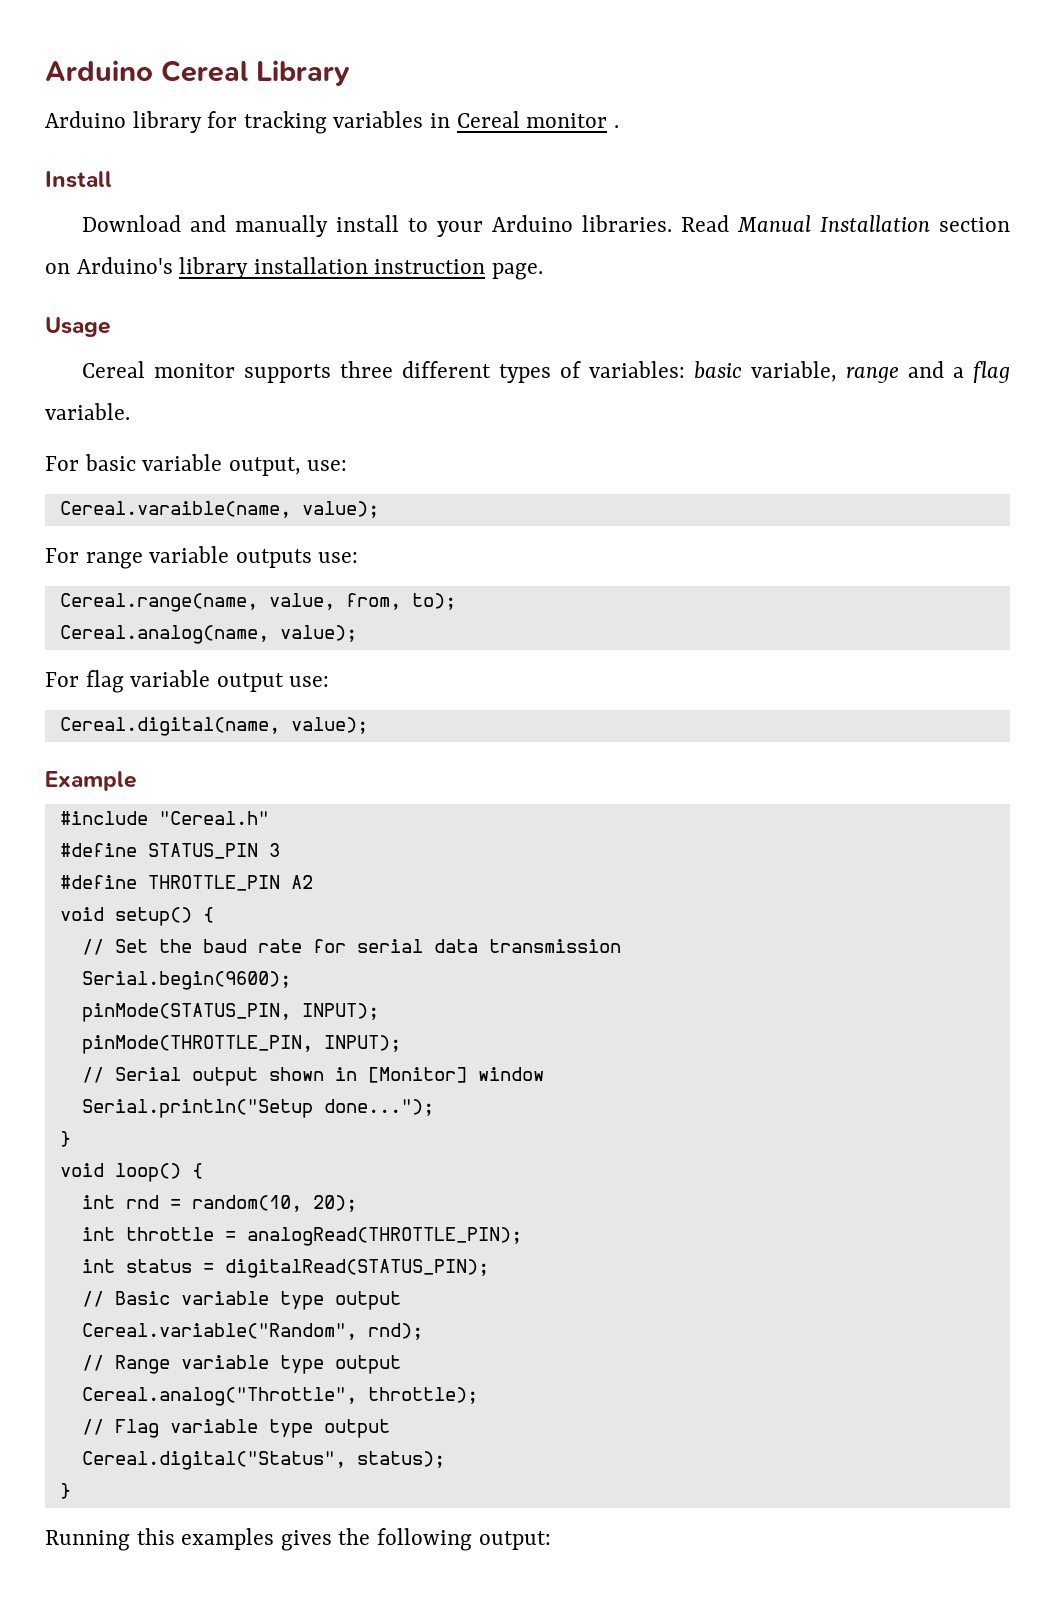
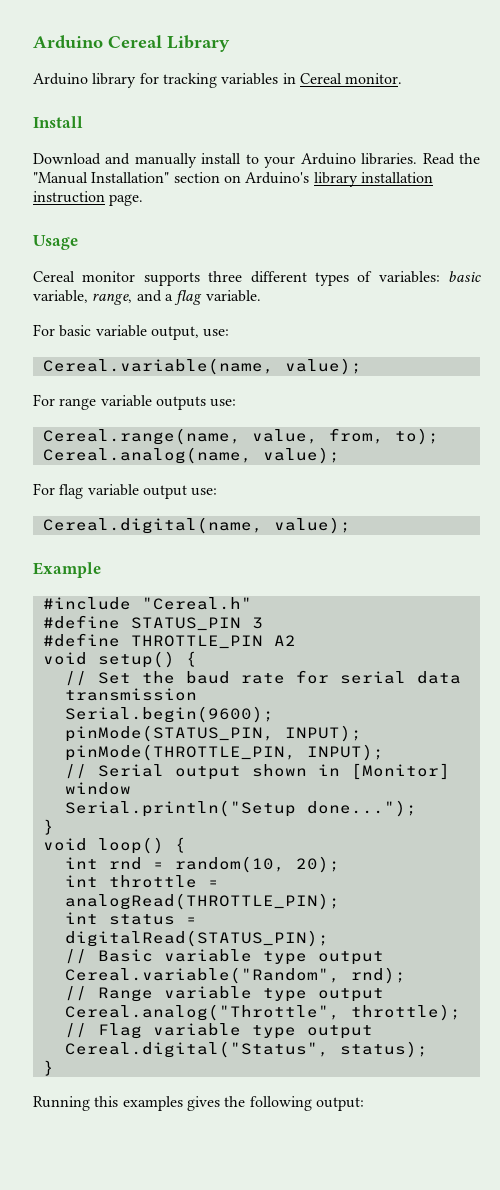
- Arduino library for tracking variables in Cereal monitor .
+ Arduino library for tracking variables in Cereal monitor.
- Read Manual Installation section on Arduino's library installation instruction page.
+ Read the "Manual Installation" section on Arduino's library installation instruction page.
- Cereal monitor supports three different types of variables: basic variable, range and a flag variable.
+ Cereal monitor supports three different types of variables: basic variable, range, and a flag variable.
- Cereal.varaible(name, value);
+ Cereal.variable(name, value);

